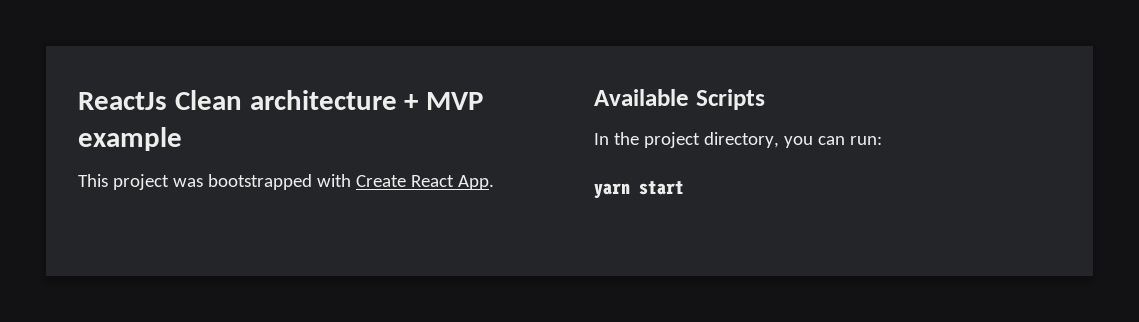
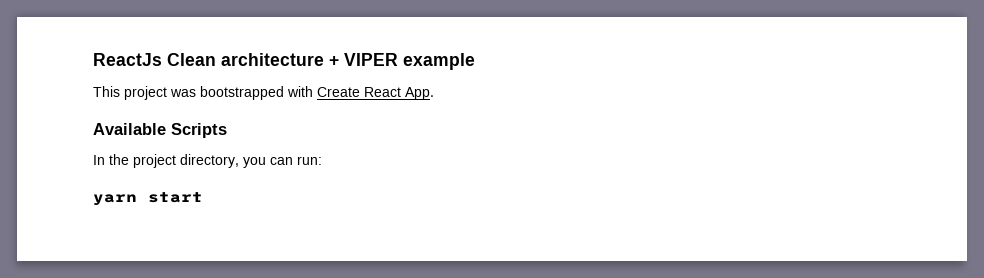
- ReactJs Clean architecture + MVP example
+ ReactJs Clean architecture + VIPER example

